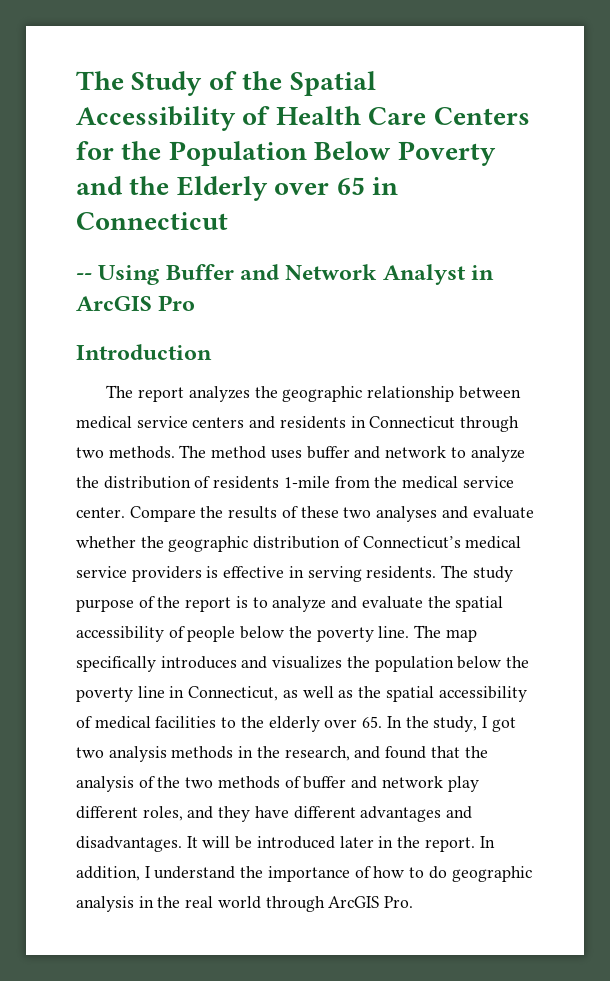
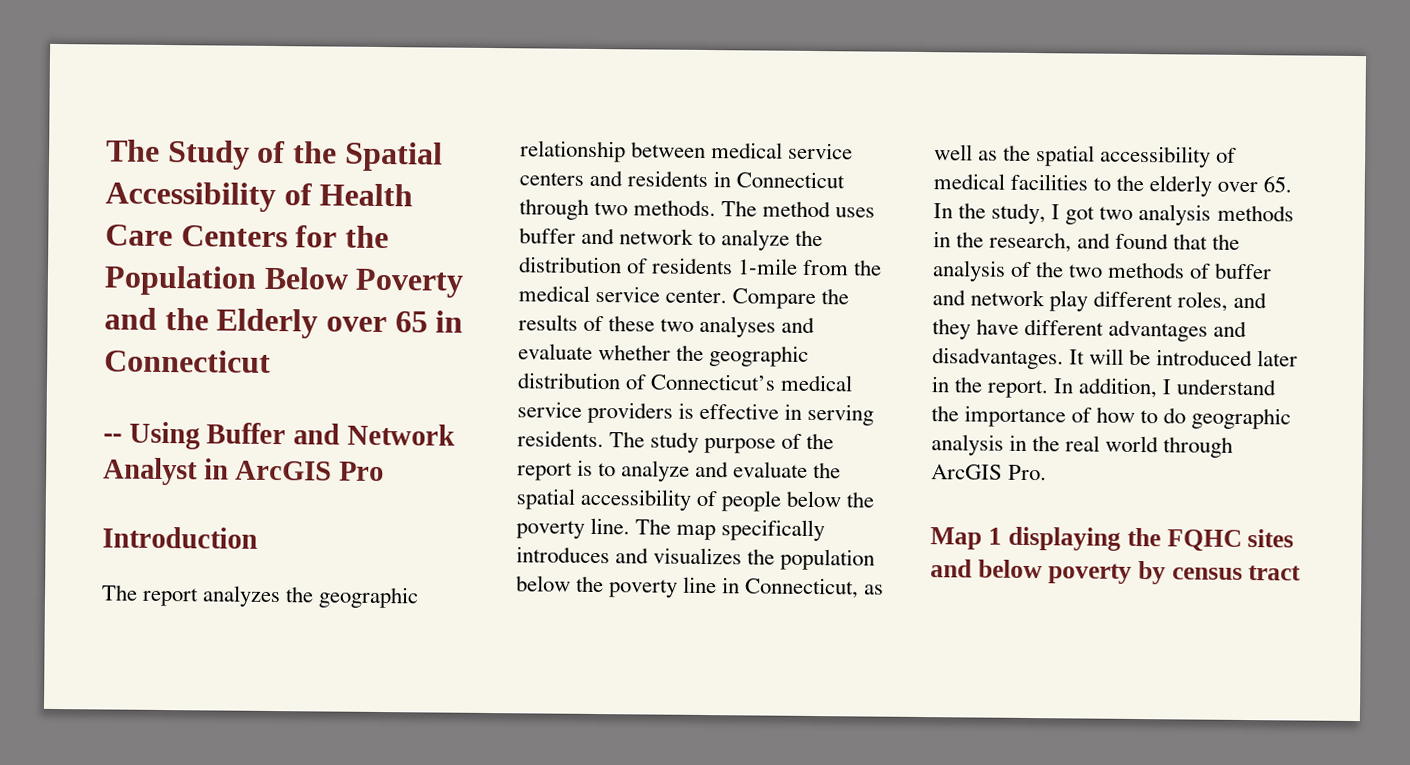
+ Map 1 displaying the FQHC sites and below poverty by census tract

